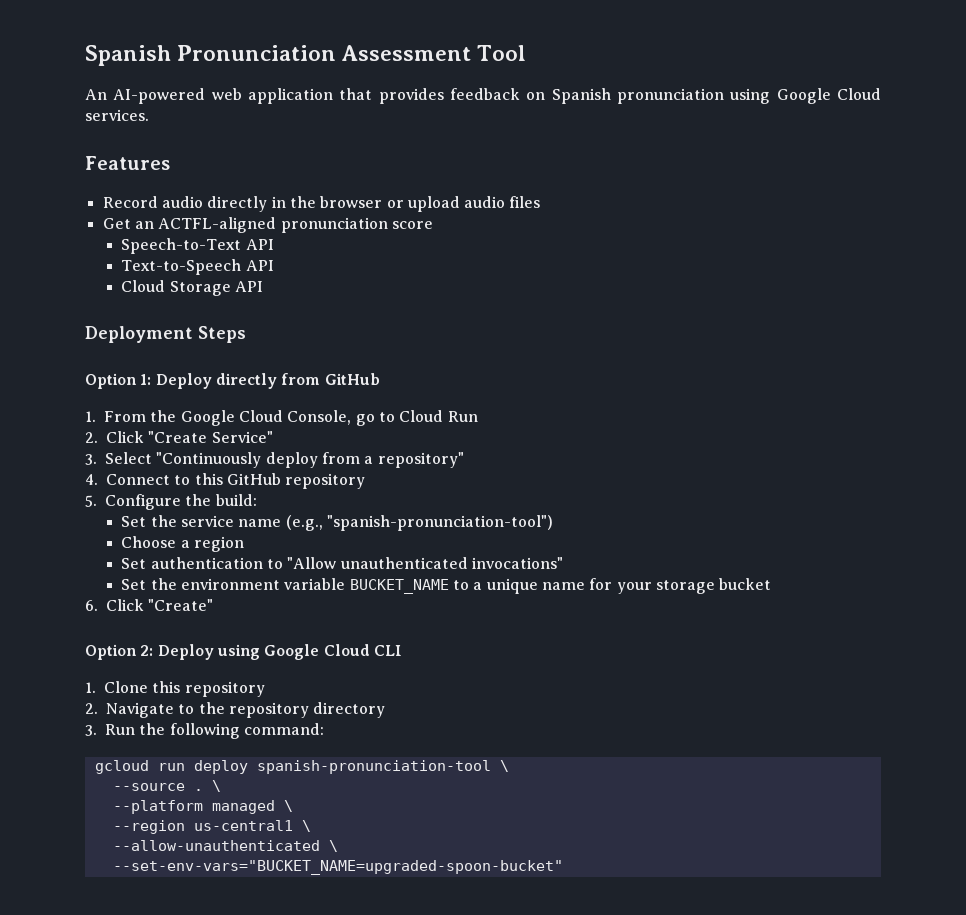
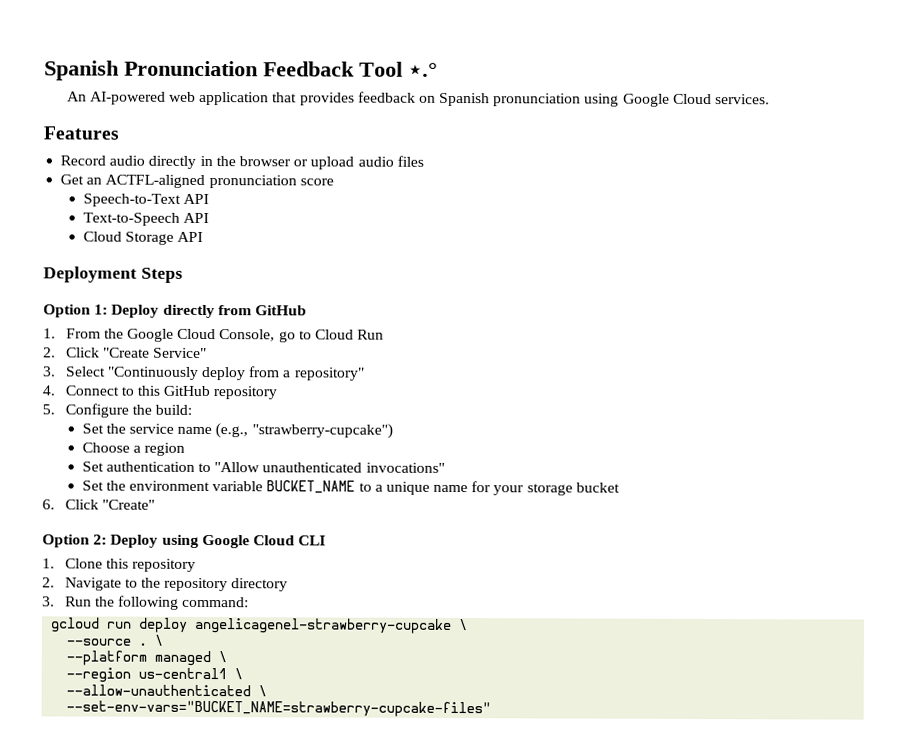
- Spanish Pronunciation Assessment Tool
+ Spanish Pronunciation Feedback Tool ⋆.°
- Set the service name (e.g., "spanish-pronunciation-tool")
+ Set the service name (e.g., "strawberry-cupcake")
- gcloud run deploy spanish-pronunciation-tool \
+ gcloud run deploy angelicagenel-strawberry-cupcake \
- --set-env-vars="BUCKET_NAME=upgraded-spoon-bucket"
+ --set-env-vars="BUCKET_NAME=strawberry-cupcake-files"

